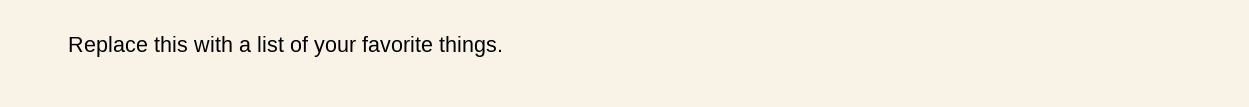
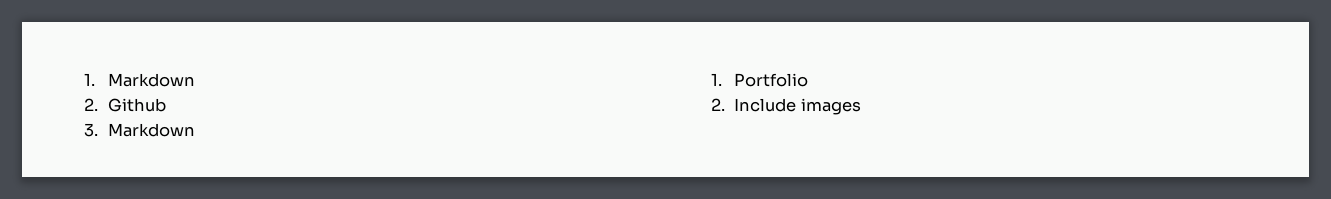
- Replace this with a list of your favorite things.
+ 1. Markdown
+ 2. Github
+ 3. Markdown
+ 1. Portfolio
+ 2. Include images

